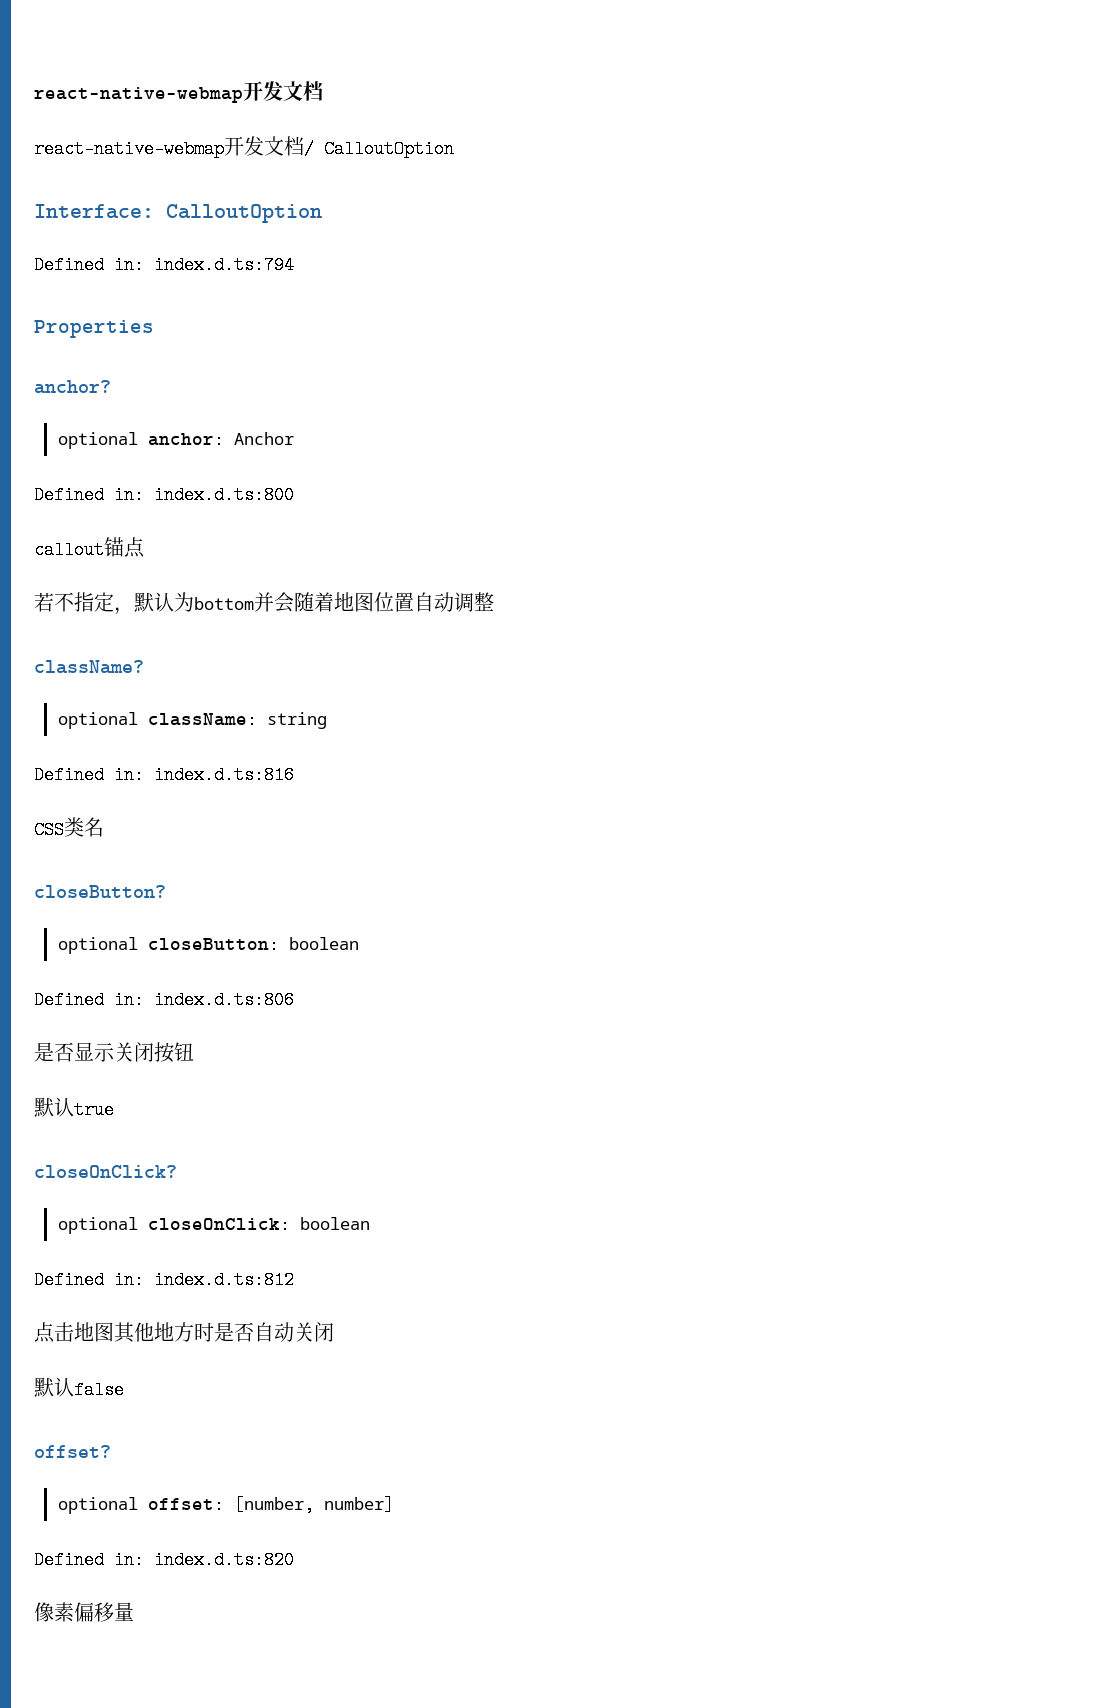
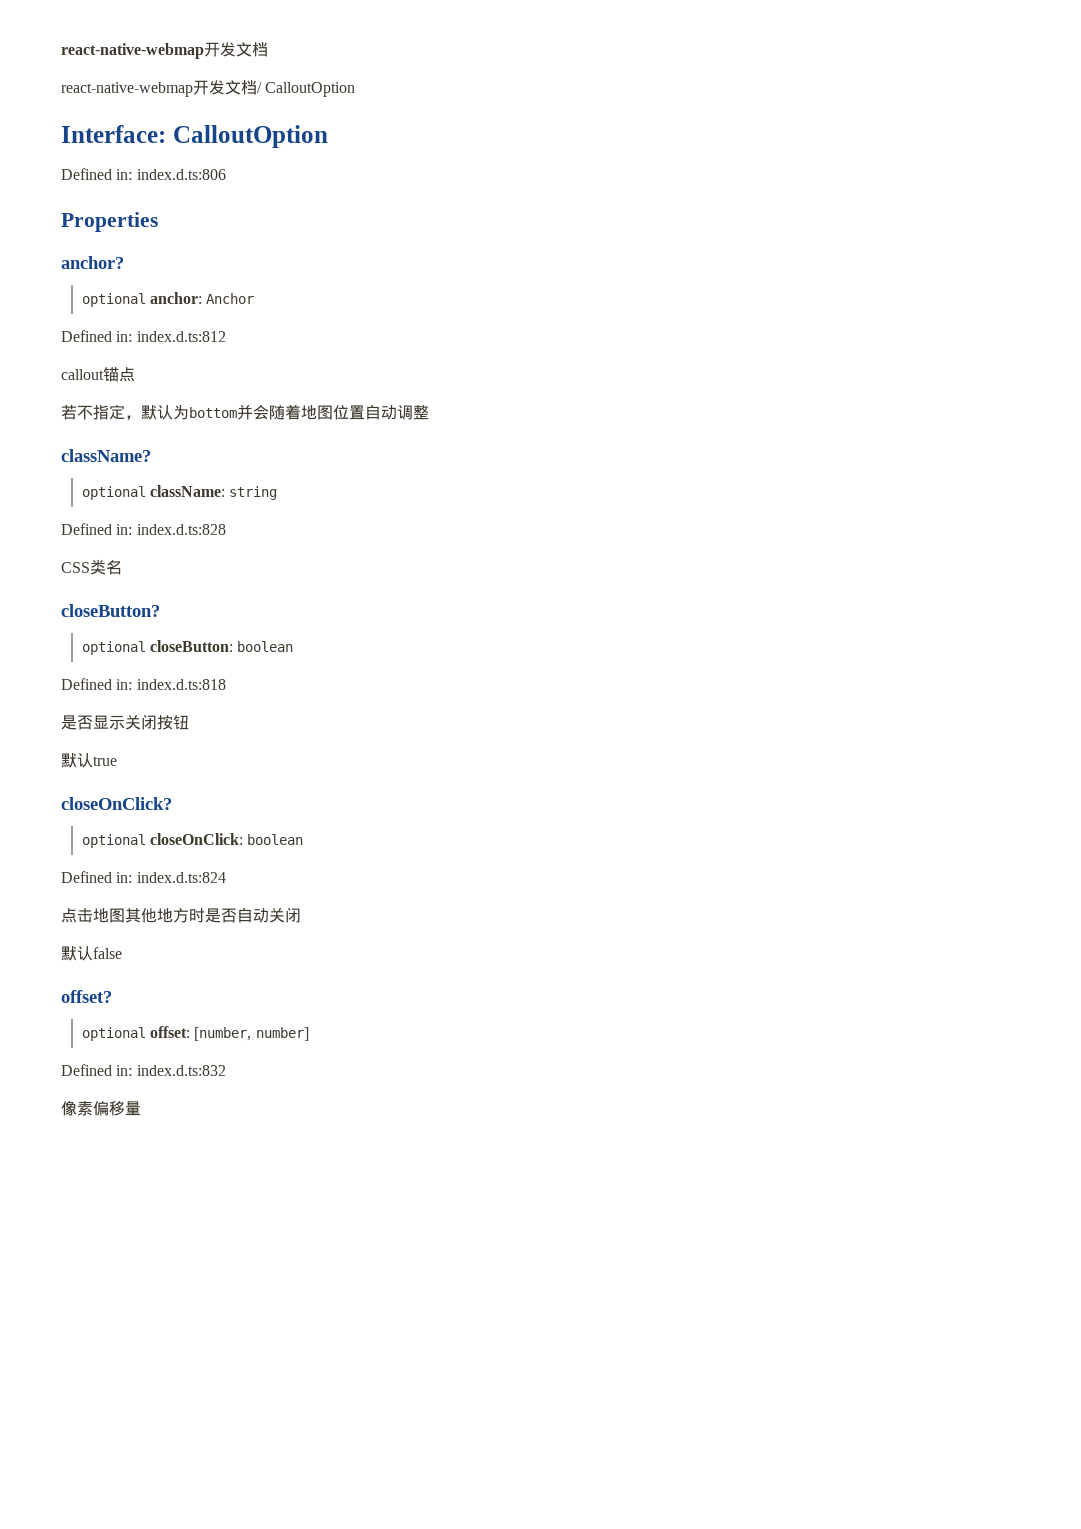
- Defined in: index.d.ts:794
+ Defined in: index.d.ts:806
- Defined in: index.d.ts:800
+ Defined in: index.d.ts:812
- Defined in: index.d.ts:816
+ Defined in: index.d.ts:828
- Defined in: index.d.ts:806
+ Defined in: index.d.ts:818
- Defined in: index.d.ts:812
+ Defined in: index.d.ts:824
- Defined in: index.d.ts:820
+ Defined in: index.d.ts:832

